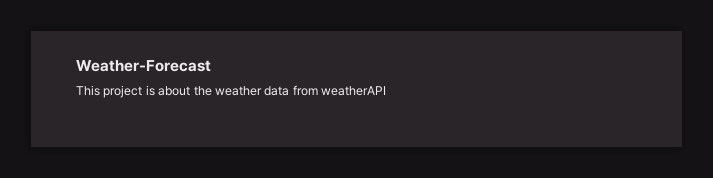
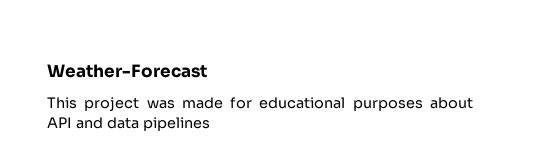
- This project is about the weather data from weatherAPI
+ This project was made for educational purposes about API and data pipelines

